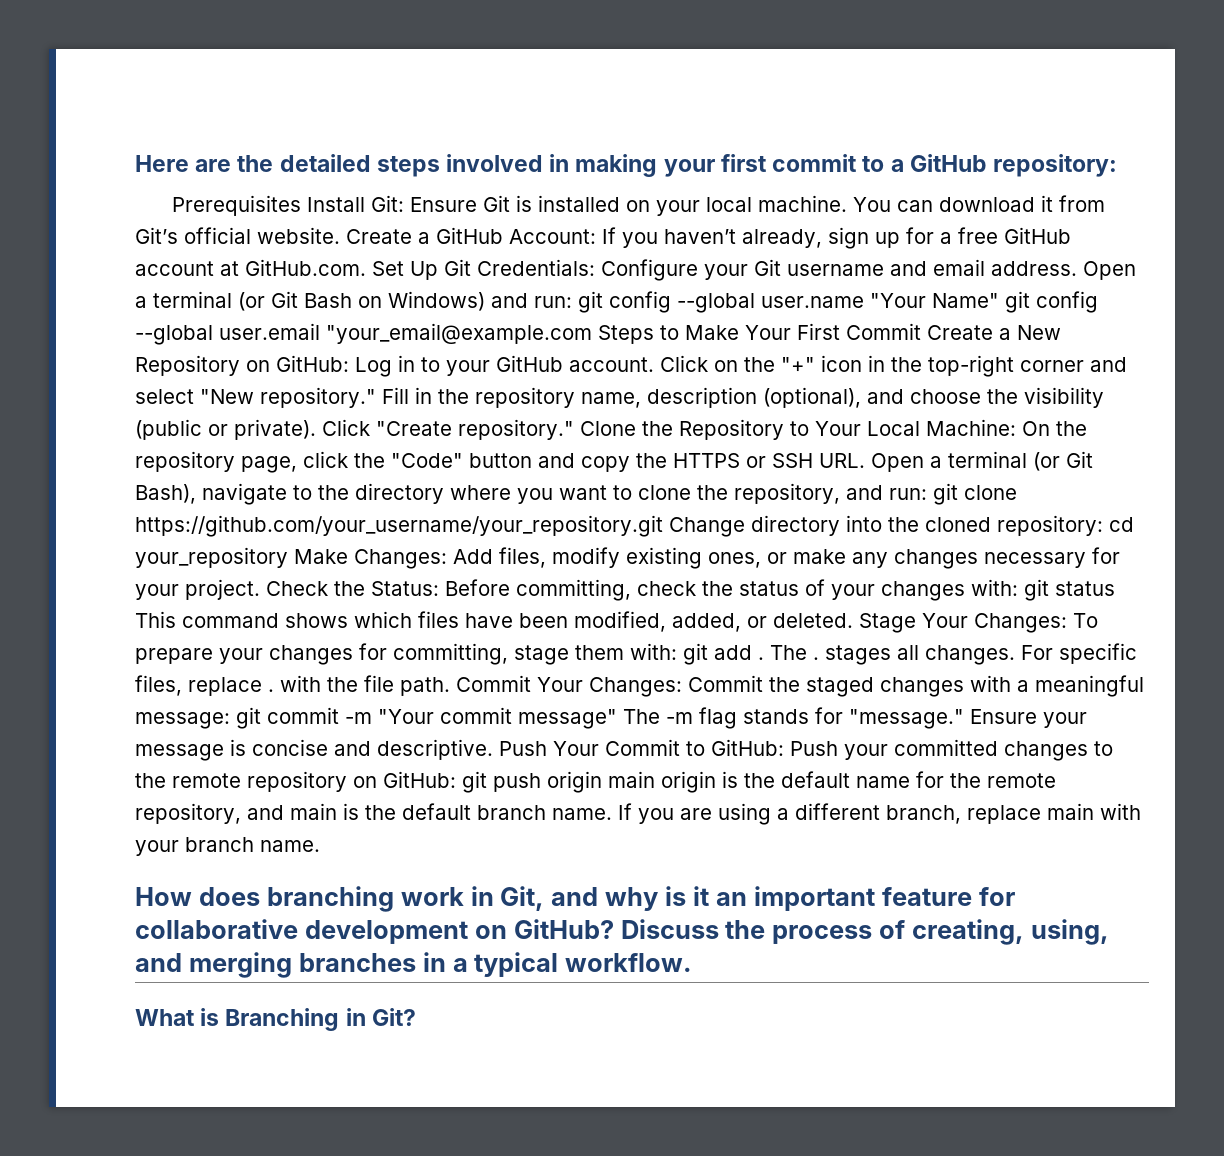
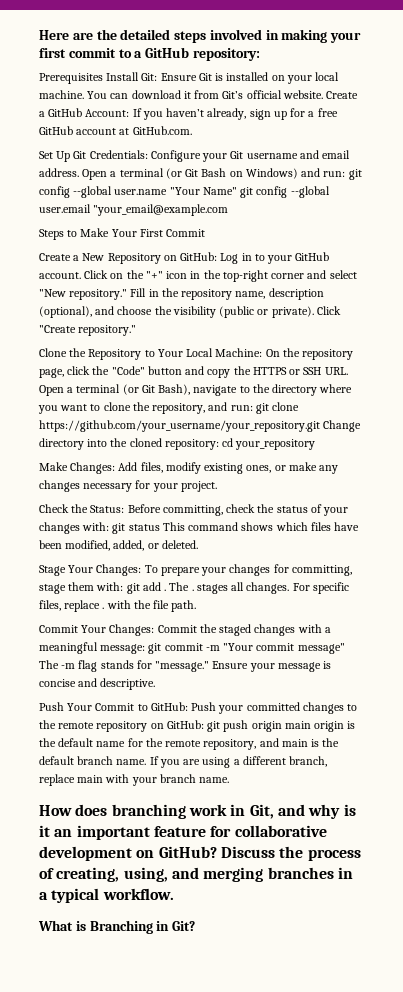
- Create a GitHub Account: If you haven’t already, sign up for a free GitHub account at GitHub.com. Set Up Git Credentials: Configure your Git username and email address.
+ Create a GitHub Account: If you haven’t already, sign up for a free GitHub account at GitHub.com.
+ Set Up Git Credentials: Configure your Git username and email address.
- Open a terminal (or Git Bash on Windows) and run: git config --global user.name "Your Name" git config --global user.email "your_email@example.com Steps to Make Your First Commit Create a New Repository on GitHub: Log in to your GitHub account.
+ Open a terminal (or Git Bash on Windows) and run: git config --global user.name "Your Name" git config --global user.email "your_email@example.com
+ Steps to Make Your First Commit
+ Create a New Repository on GitHub: Log in to your GitHub account.
- Click "Create repository." Clone the Repository to Your Local Machine:
+ Click "Create repository."
+ Clone the Repository to Your Local Machine:
- cd your_repository Make Changes:
+ cd your_repository
+ Make Changes:
- Add files, modify existing ones, or make any changes necessary for your project. Check the Status:
+ Add files, modify existing ones, or make any changes necessary for your project.
+ Check the Status:
- git status This command shows which files have been modified, added, or deleted. Stage Your Changes:
+ git status This command shows which files have been modified, added, or deleted.
+ Stage Your Changes:
- For specific files, replace . with the file path. Commit Your Changes: Commit the staged changes with a meaningful message: git commit -m "Your commit message" The -m flag stands for "message."
+ For specific files, replace . with the file path.
+ Commit Your Changes: Commit the staged changes with a meaningful message: git commit -m "Your commit message" The -m flag stands for "message."
- Ensure your message is concise and descriptive. Push Your Commit to GitHub: Push your committed changes to the remote repository on GitHub: git push origin main origin is the default name for the remote repository, and main is the default branch name.
+ Ensure your message is concise and descriptive.
+ Push Your Commit to GitHub: Push your committed changes to the remote repository on GitHub: git push origin main origin is the default name for the remote repository, and main is the default branch name.

